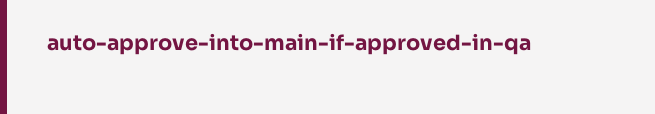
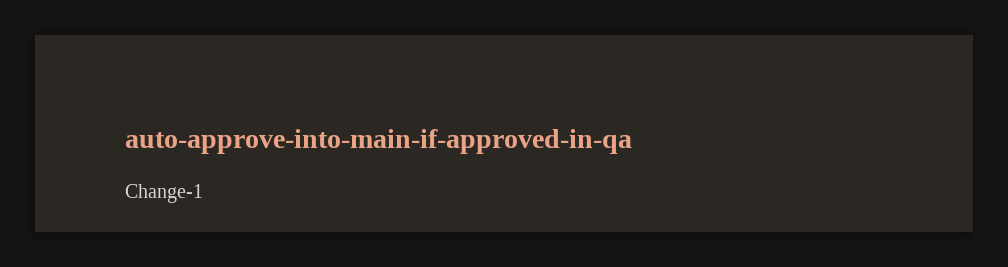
+ Change-1

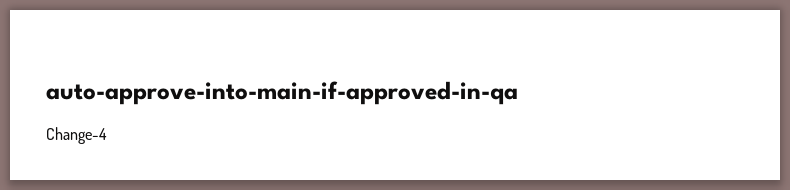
- Change-1
+ Change-4

